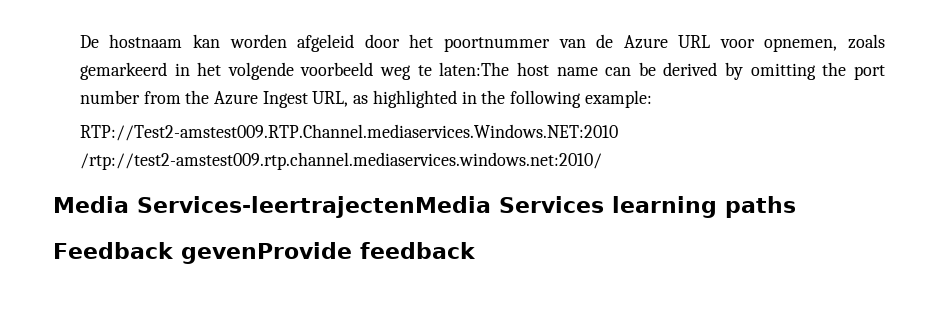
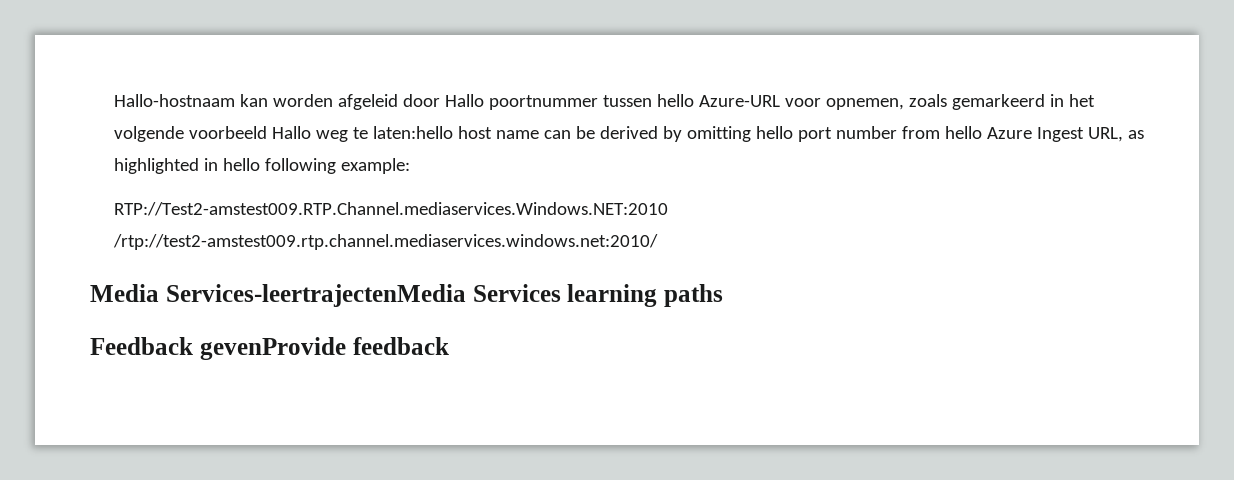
- De hostnaam kan worden afgeleid door het poortnummer van de Azure URL voor opnemen, zoals gemarkeerd in het volgende voorbeeld weg te laten:The host name can be derived by omitting the port number from the Azure Ingest URL, as highlighted in the following example:
+ Hallo-hostnaam kan worden afgeleid door Hallo poortnummer tussen hello Azure-URL voor opnemen, zoals gemarkeerd in het volgende voorbeeld Hallo weg te laten:hello host name can be derived by omitting hello port number from hello Azure Ingest URL, as highlighted in hello following example:

